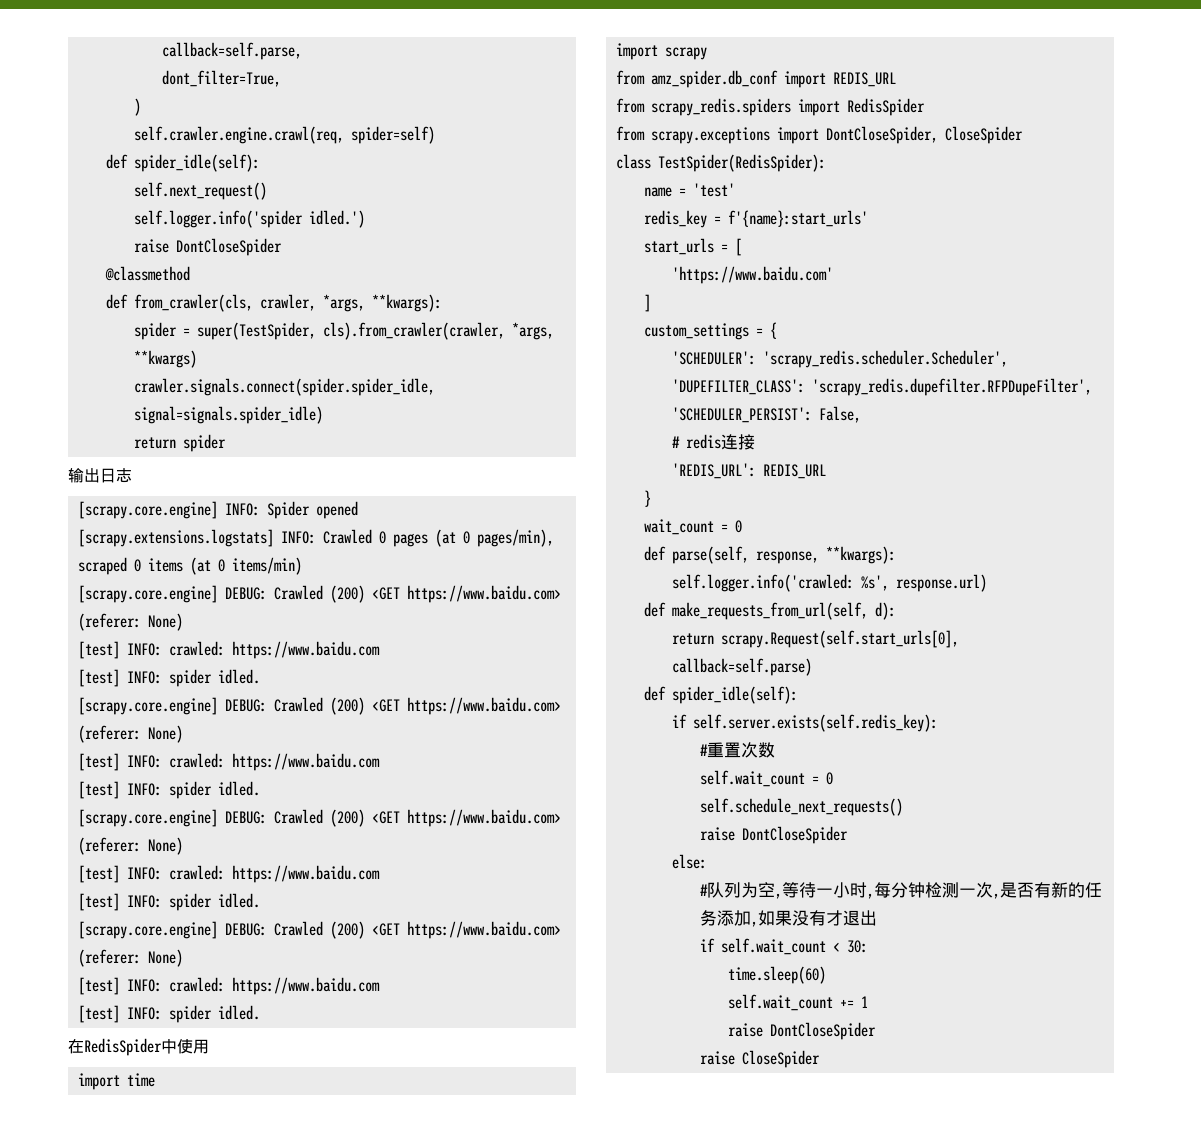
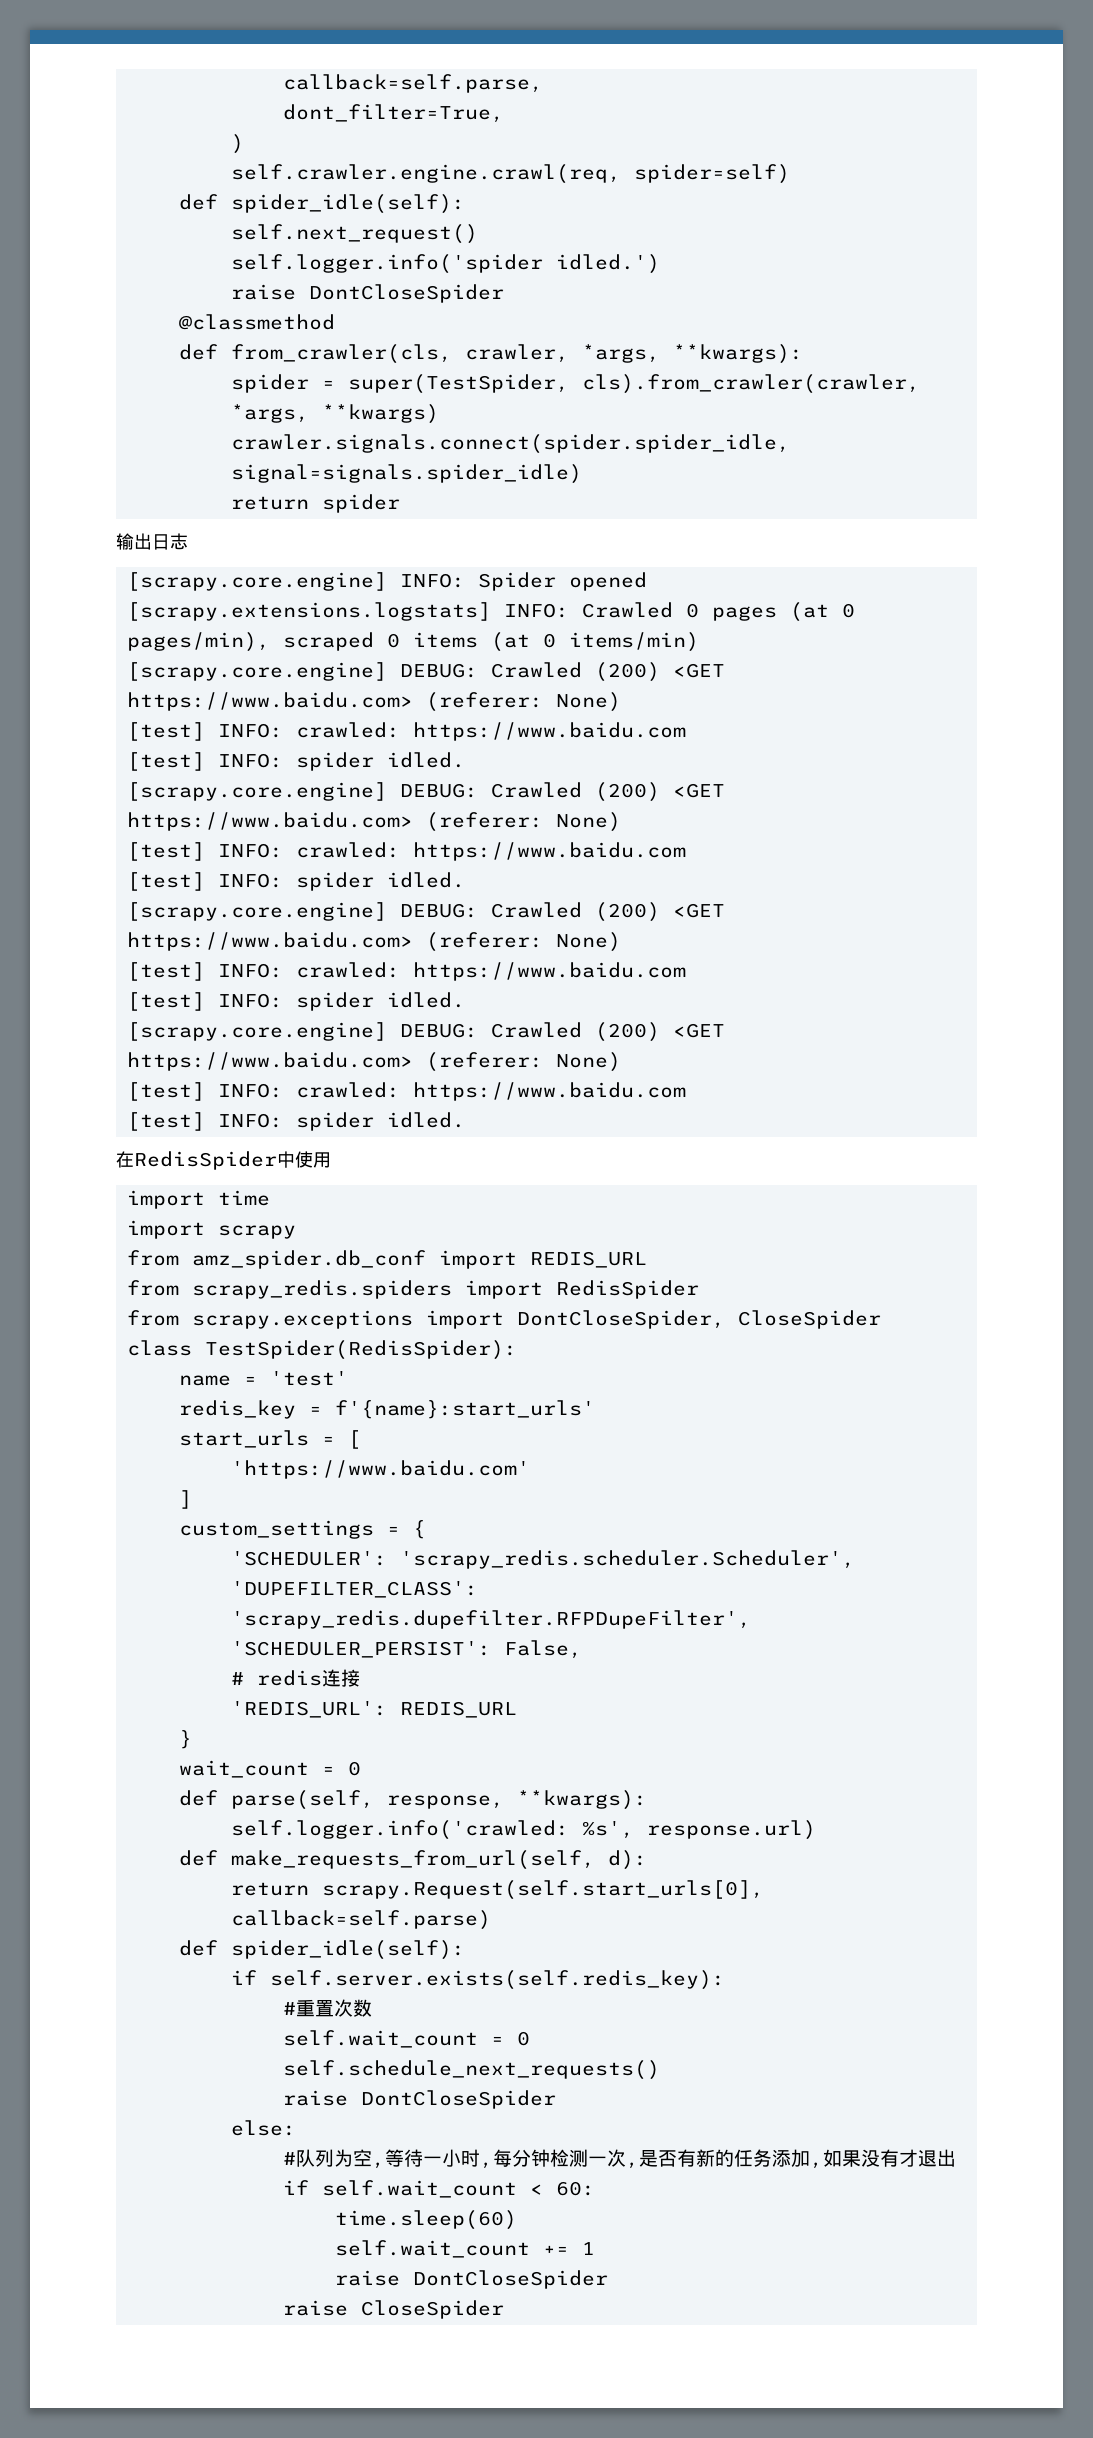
- if self.wait_count < 30:
+ if self.wait_count < 60:

